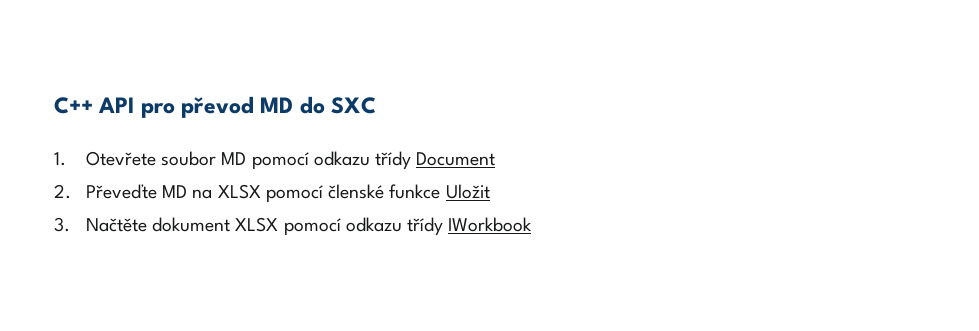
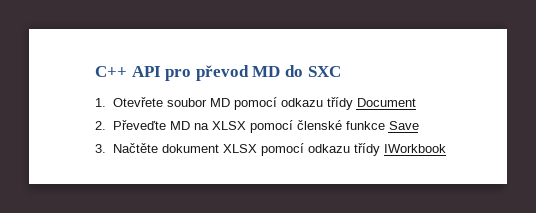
- 2. Převeďte MD na XLSX pomocí členské funkce Uložit
+ 2. Převeďte MD na XLSX pomocí členské funkce Save

